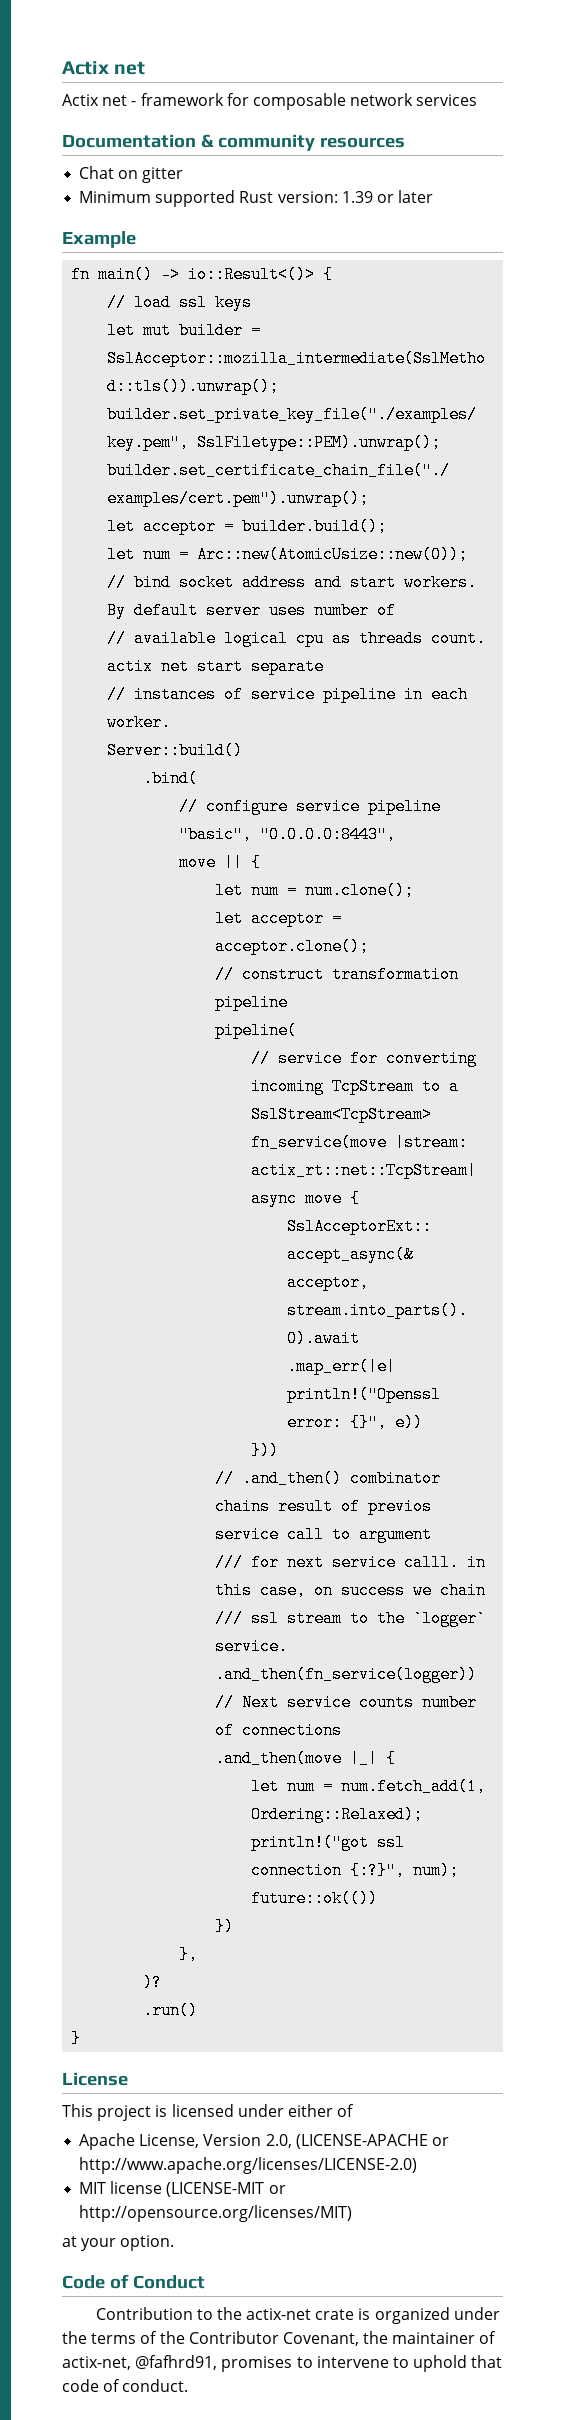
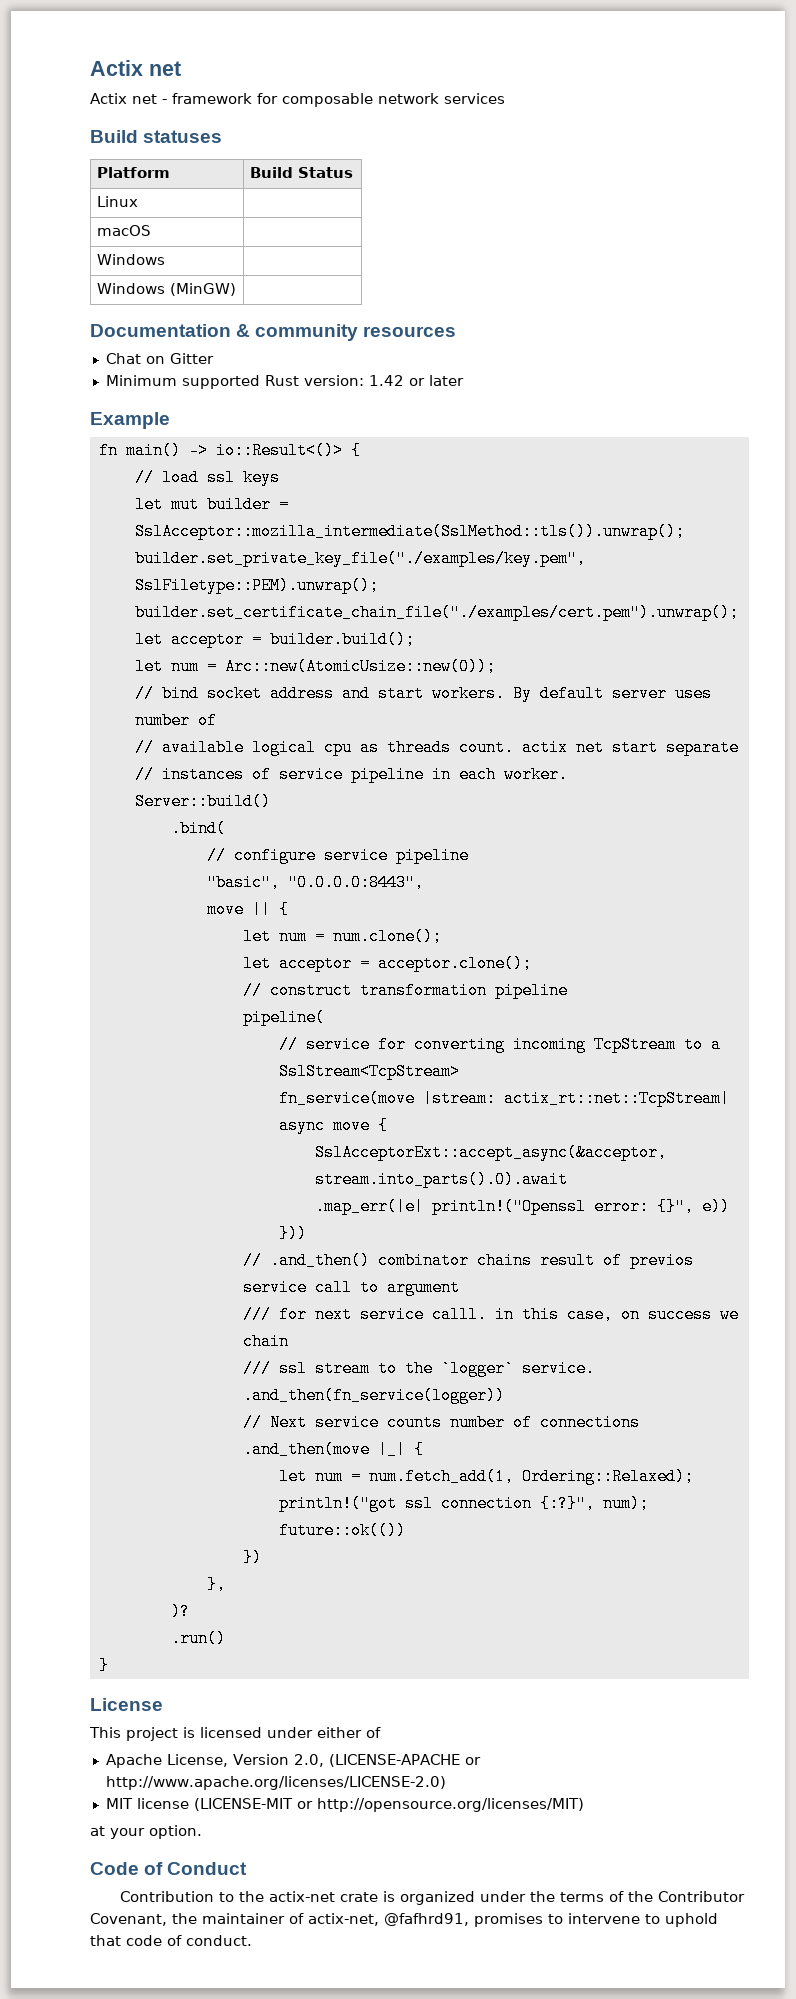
+ Build statuses
+ Platform | Build Status
+ Linux |
+ macOS |
+ Windows |
+ Windows (MinGW) |
- Chat on gitter
+ Chat on Gitter
- Minimum supported Rust version: 1.39 or later
+ Minimum supported Rust version: 1.42 or later

